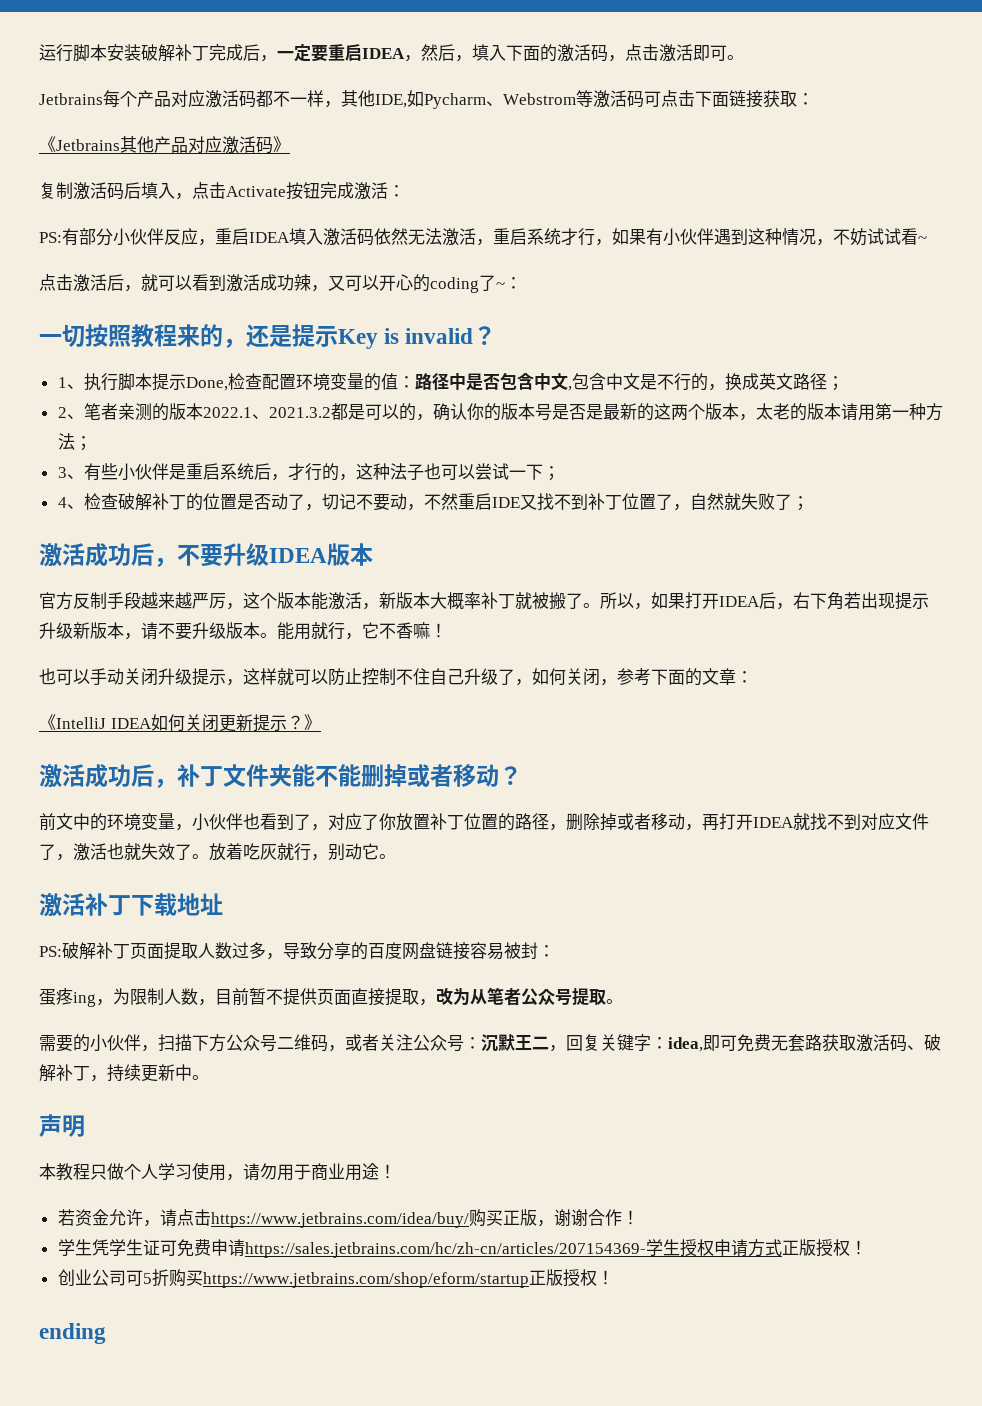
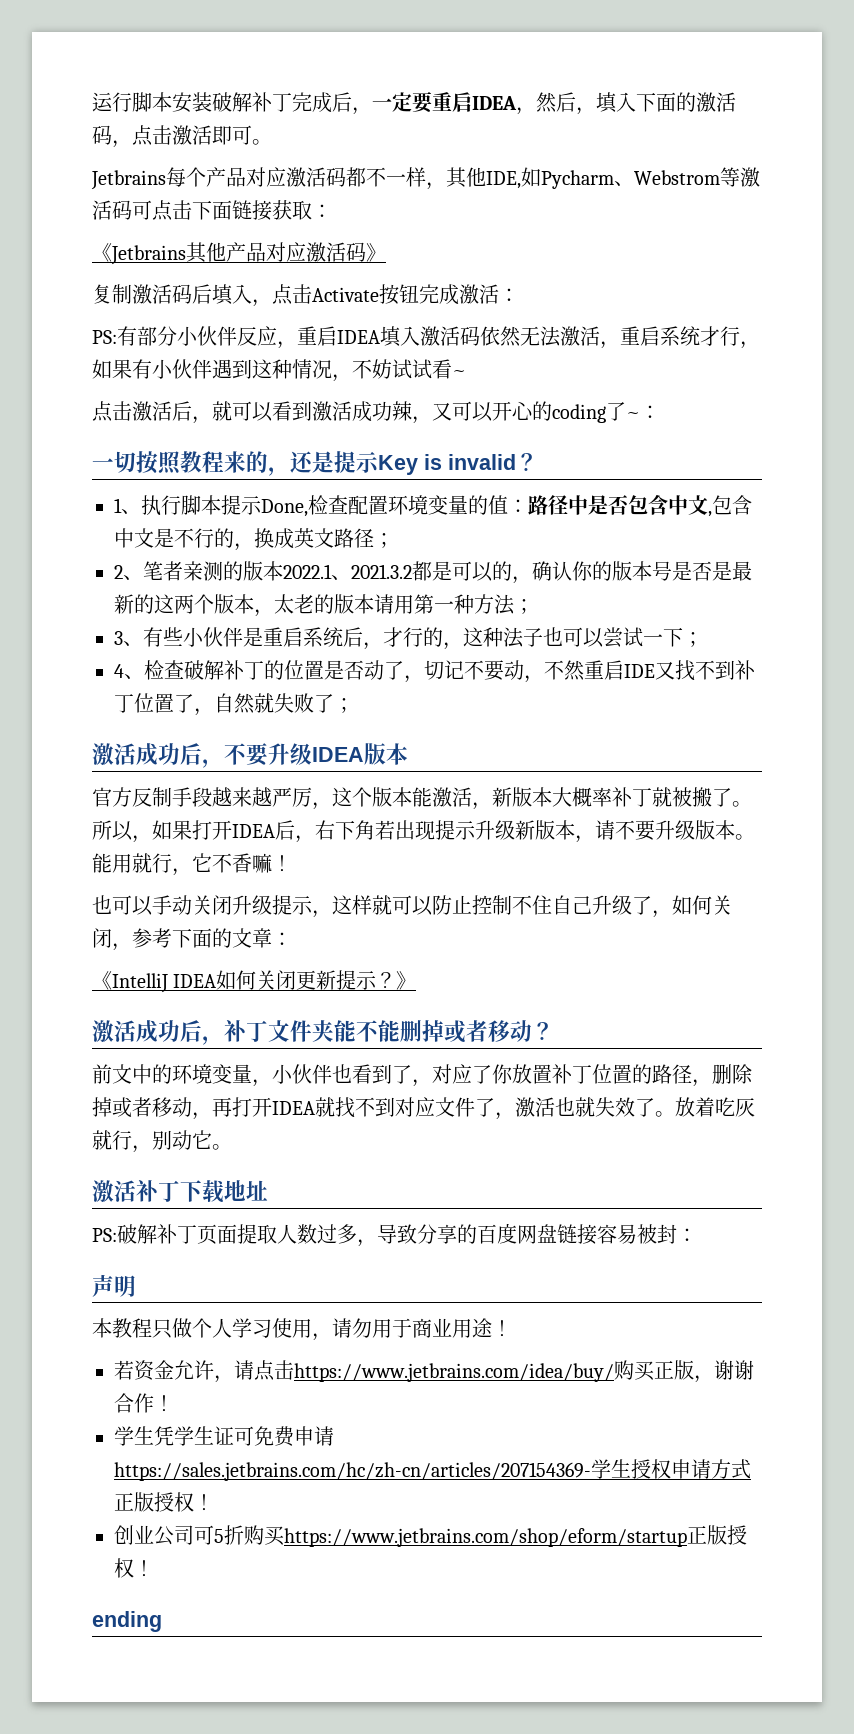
- 蛋疼ing，为限制人数，目前暂不提供页面直接提取，改为从笔者公众号提取。
- 需要的小伙伴，扫描下方公众号二维码，或者关注公众号：沉默王二，回复关键字：idea,即可免费无套路获取激活码、破解补丁，持续更新中。

